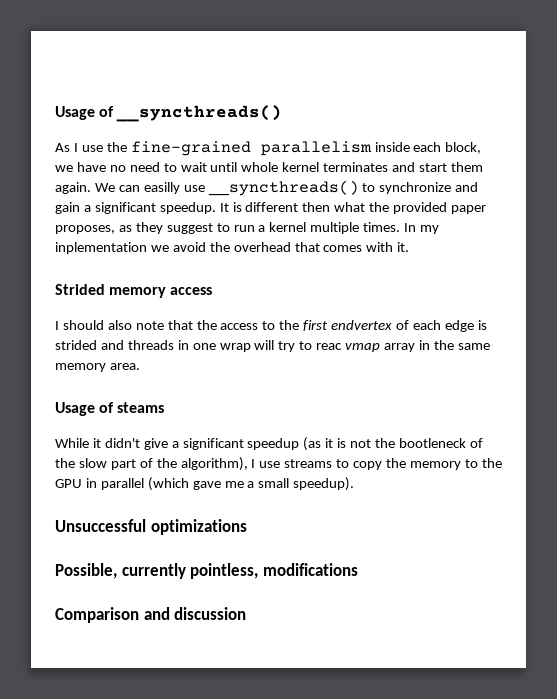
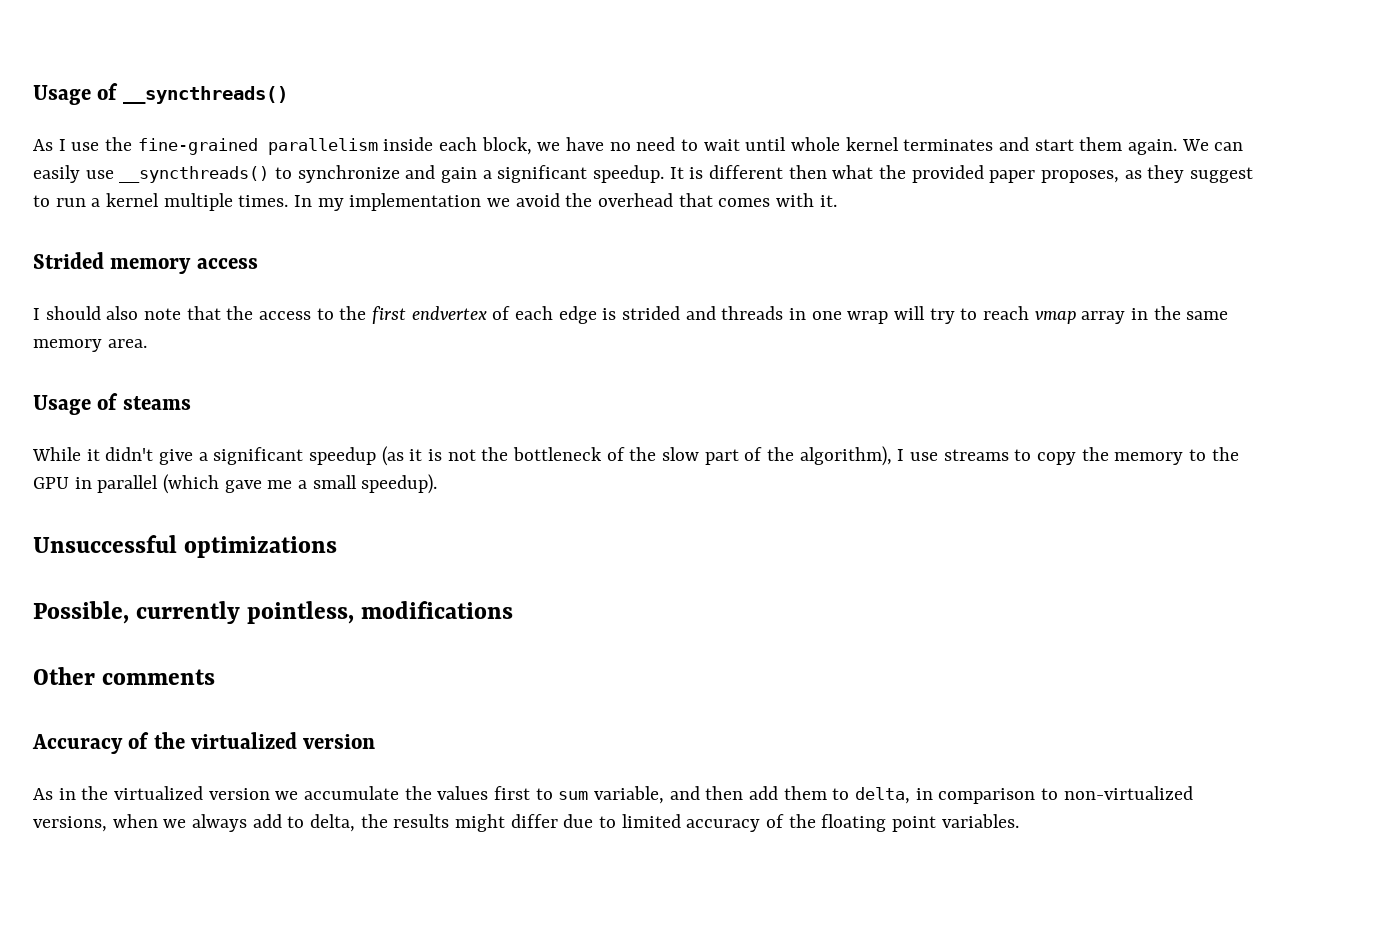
- We can easilly use __syncthreads() to synchronize and gain a significant speedup.
+ We can easily use __syncthreads() to synchronize and gain a significant speedup.
- In my inplementation we avoid the overhead that comes with it.
+ In my implementation we avoid the overhead that comes with it.
- I should also note that the access to the first endvertex of each edge is strided and threads in one wrap will try to reac vmap array in the same memory area.
+ I should also note that the access to the first endvertex of each edge is strided and threads in one wrap will try to reach vmap array in the same memory area.
- While it didn't give a significant speedup (as it is not the bootleneck of the slow part of the algorithm), I use streams to copy the memory to the GPU in parallel (which gave me a small speedup).
+ While it didn't give a significant speedup (as it is not the bottleneck of the slow part of the algorithm), I use streams to copy the memory to the GPU in parallel (which gave me a small speedup).
- Comparison and discussion
+ Other comments
+ Accuracy of the virtualized version
+ As in the virtualized version we accumulate the values first to sum variable, and then add them to delta, in comparison to non-virtualized versions, when we always add to delta, the results might differ due to limited accuracy of the floating point variables.

